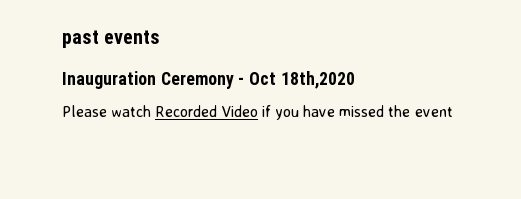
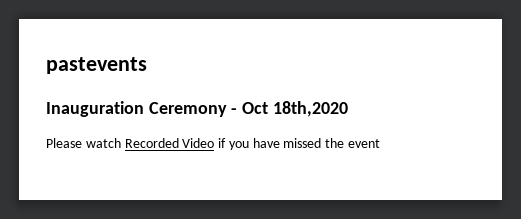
- past events
+ pastevents

